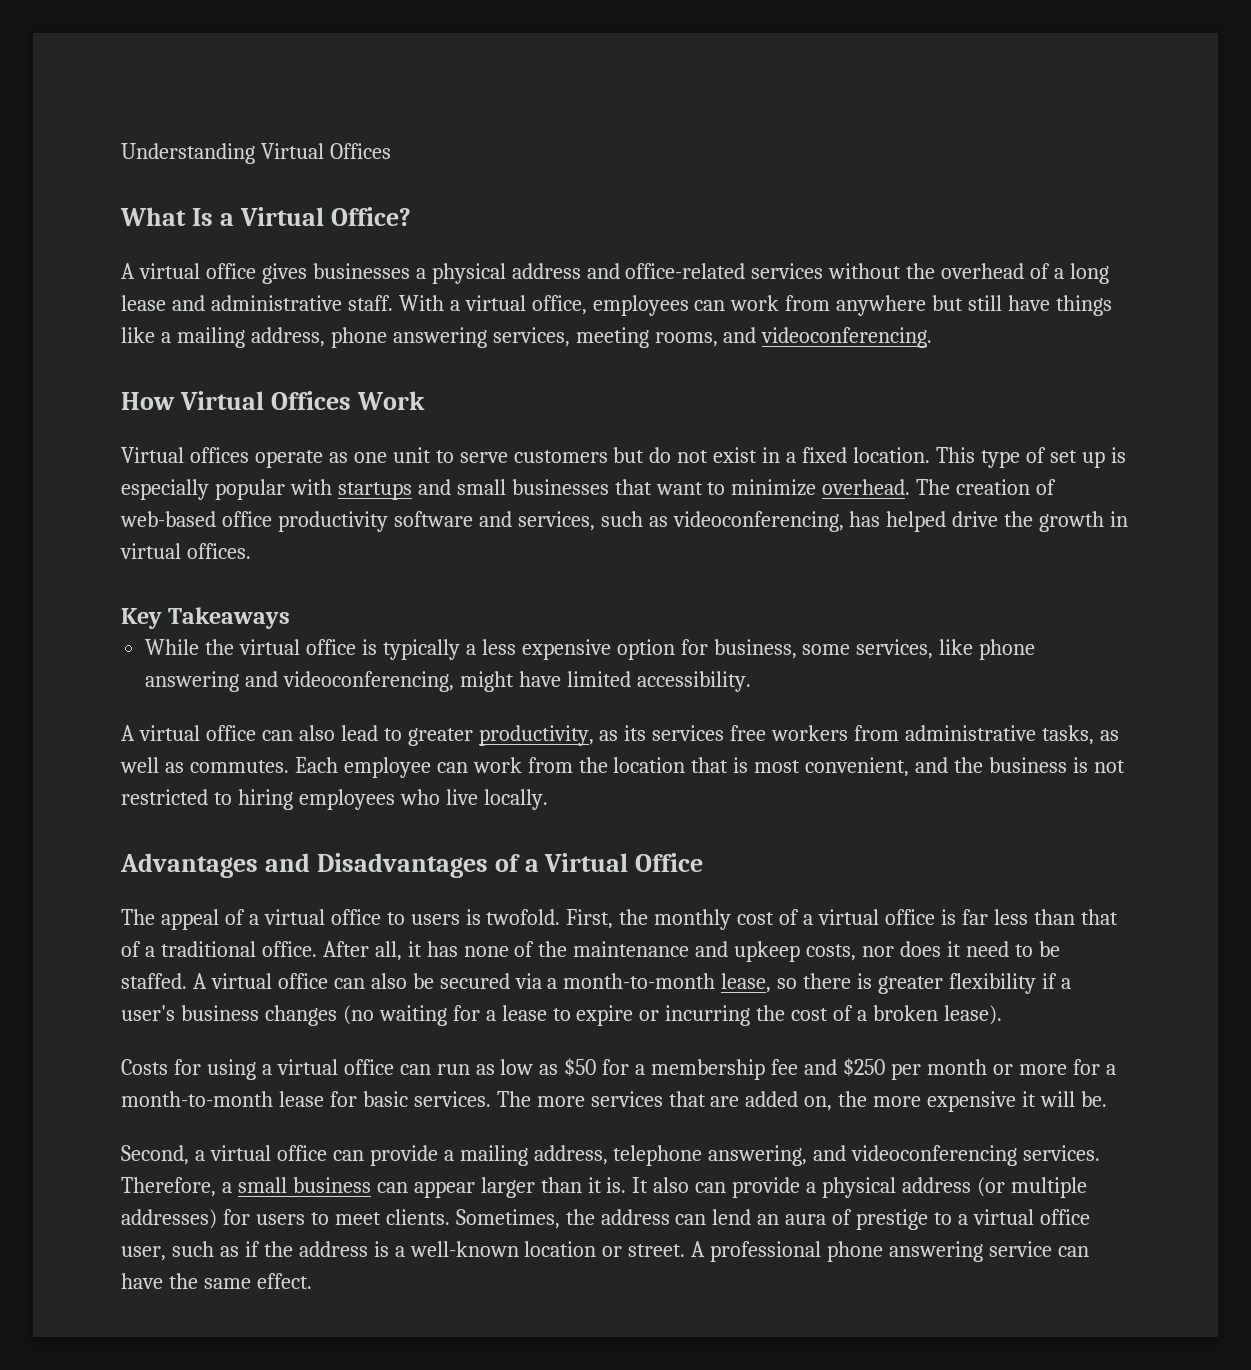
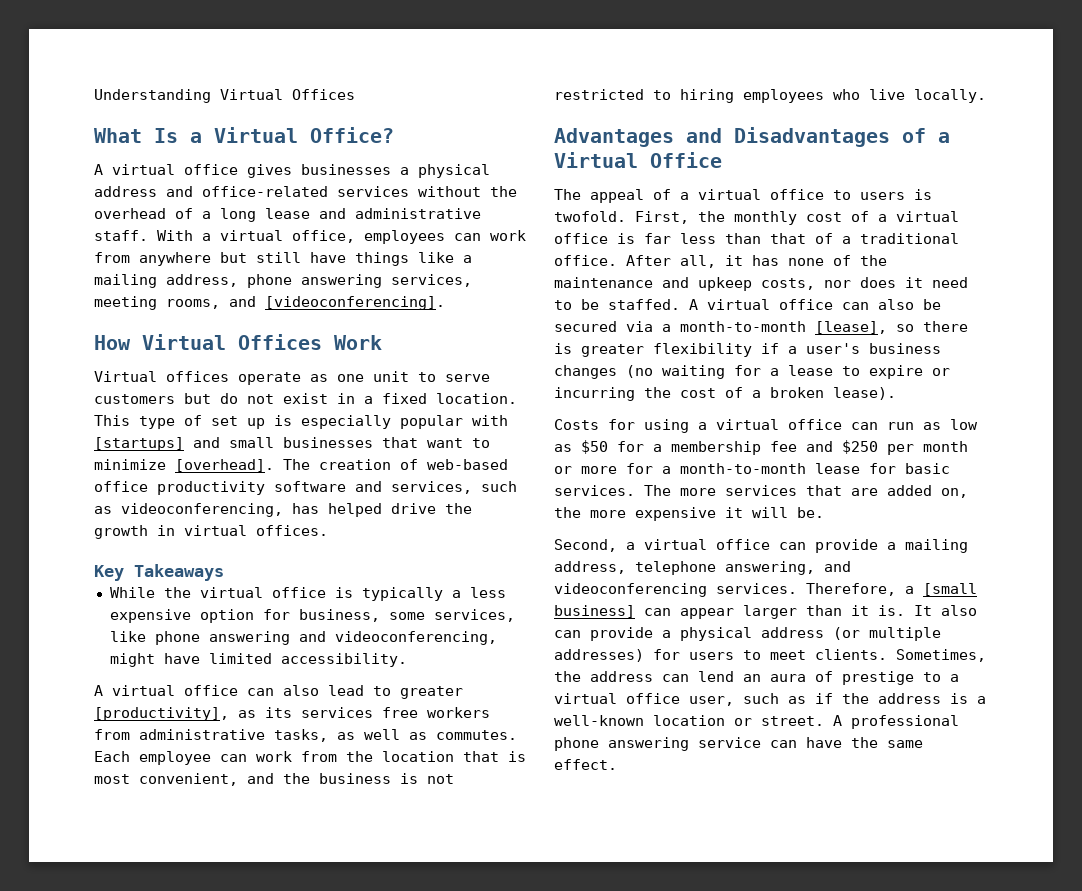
- With a virtual office, employees can work from anywhere but still have things like a mailing address, phone answering services, meeting rooms, and videoconferencing.
+ With a virtual office, employees can work from anywhere but still have things like a mailing address, phone answering services, meeting rooms, and [videoconferencing].
- This type of set up is especially popular with startups and small businesses that want to minimize overhead.
+ This type of set up is especially popular with [startups] and small businesses that want to minimize [overhead].
- A virtual office can also lead to greater productivity, as its services free workers from administrative tasks, as well as commutes.
+ A virtual office can also lead to greater [productivity], as its services free workers from administrative tasks, as well as commutes.
- A virtual office can also be secured via a month-to-month lease, so there is greater flexibility if a user's business changes (no waiting for a lease to expire or incurring the cost of a broken lease).
+ A virtual office can also be secured via a month-to-month [lease], so there is greater flexibility if a user's business changes (no waiting for a lease to expire or incurring the cost of a broken lease).
- Therefore, a small business can appear larger than it is.
+ Therefore, a [small business] can appear larger than it is.

